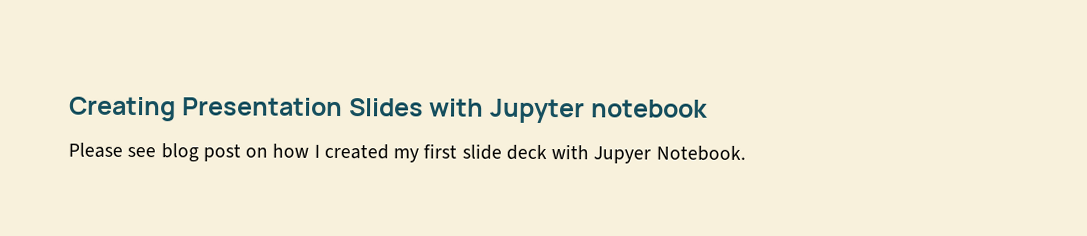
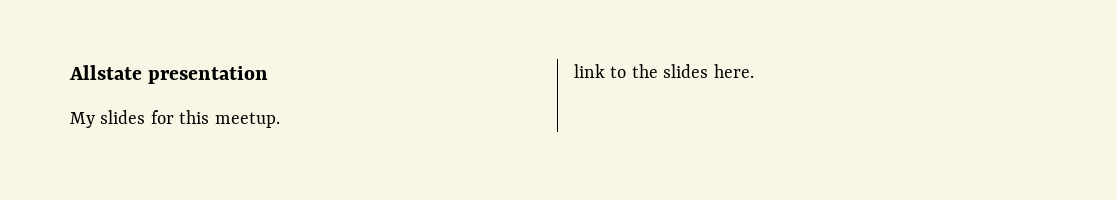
- Creating Presentation Slides with Jupyter notebook
- Please see blog post on how I created my first slide deck with Jupyer Notebook.
+ Allstate presentation
+ My slides for this meetup.
+ link to the slides here.

